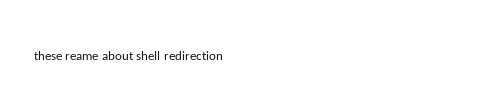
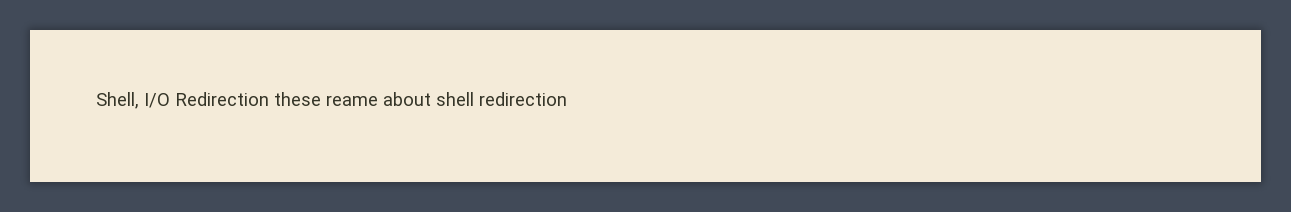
- these reame about shell redirection
+ Shell, I/O Redirection these reame about shell redirection

